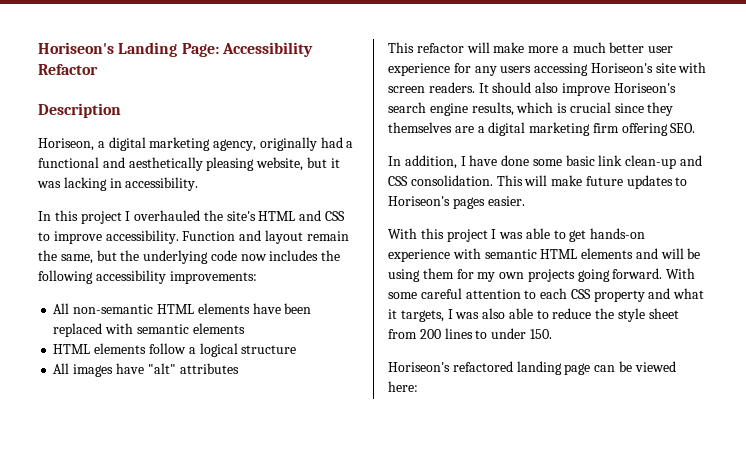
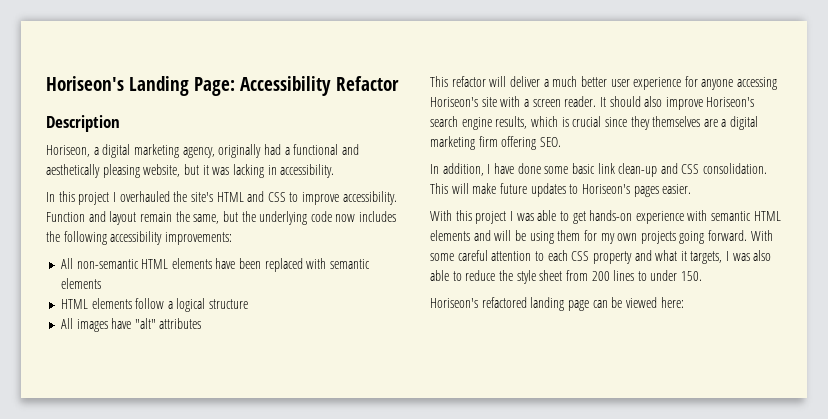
- This refactor will make more a much better user experience for any users accessing Horiseon's site with screen readers.
+ This refactor will deliver a much better user experience for anyone accessing Horiseon's site with a screen reader.

